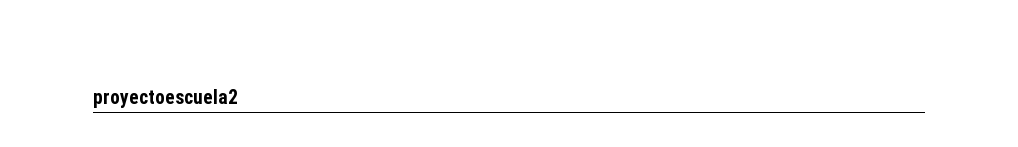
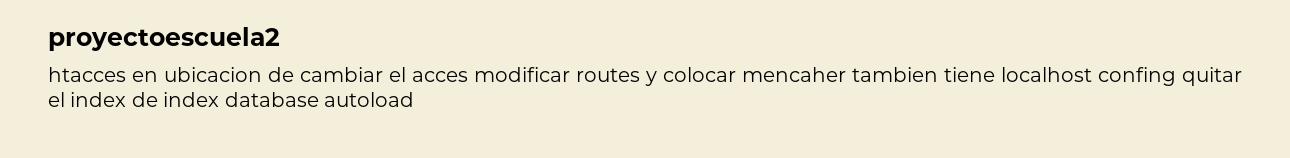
+ htacces en ubicacion de cambiar el acces modificar routes y colocar mencaher tambien tiene localhost confing quitar el index de index database autoload

